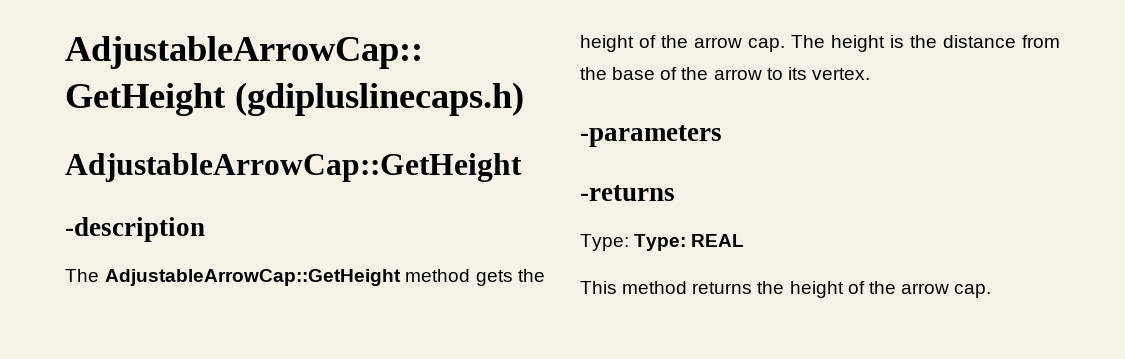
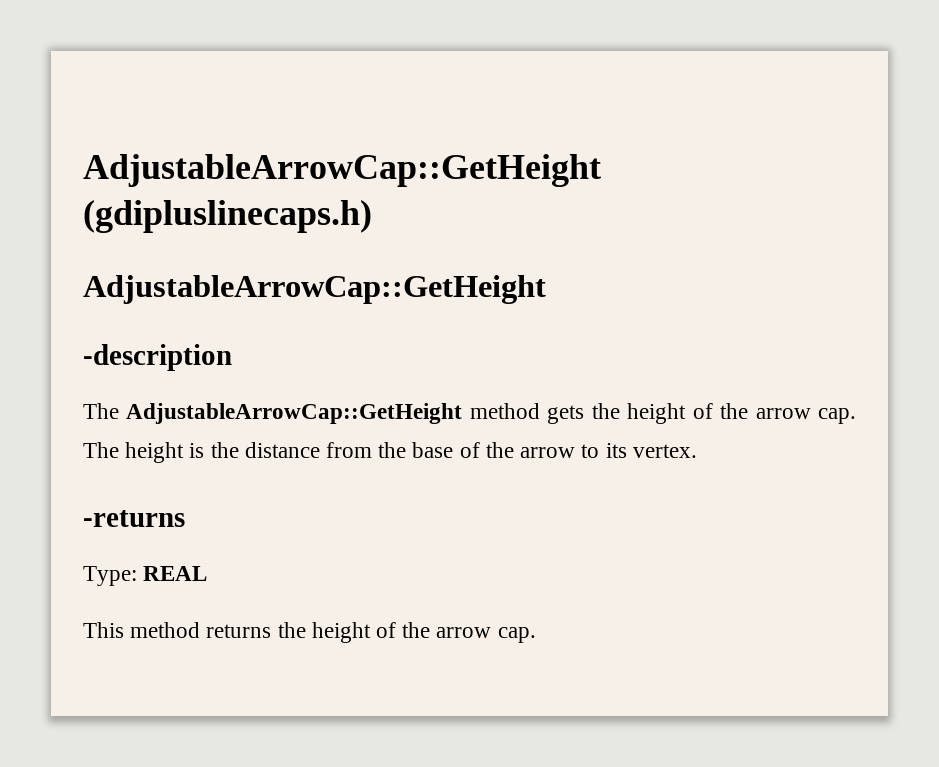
- -parameters
- Type: Type: REAL
+ Type: REAL

